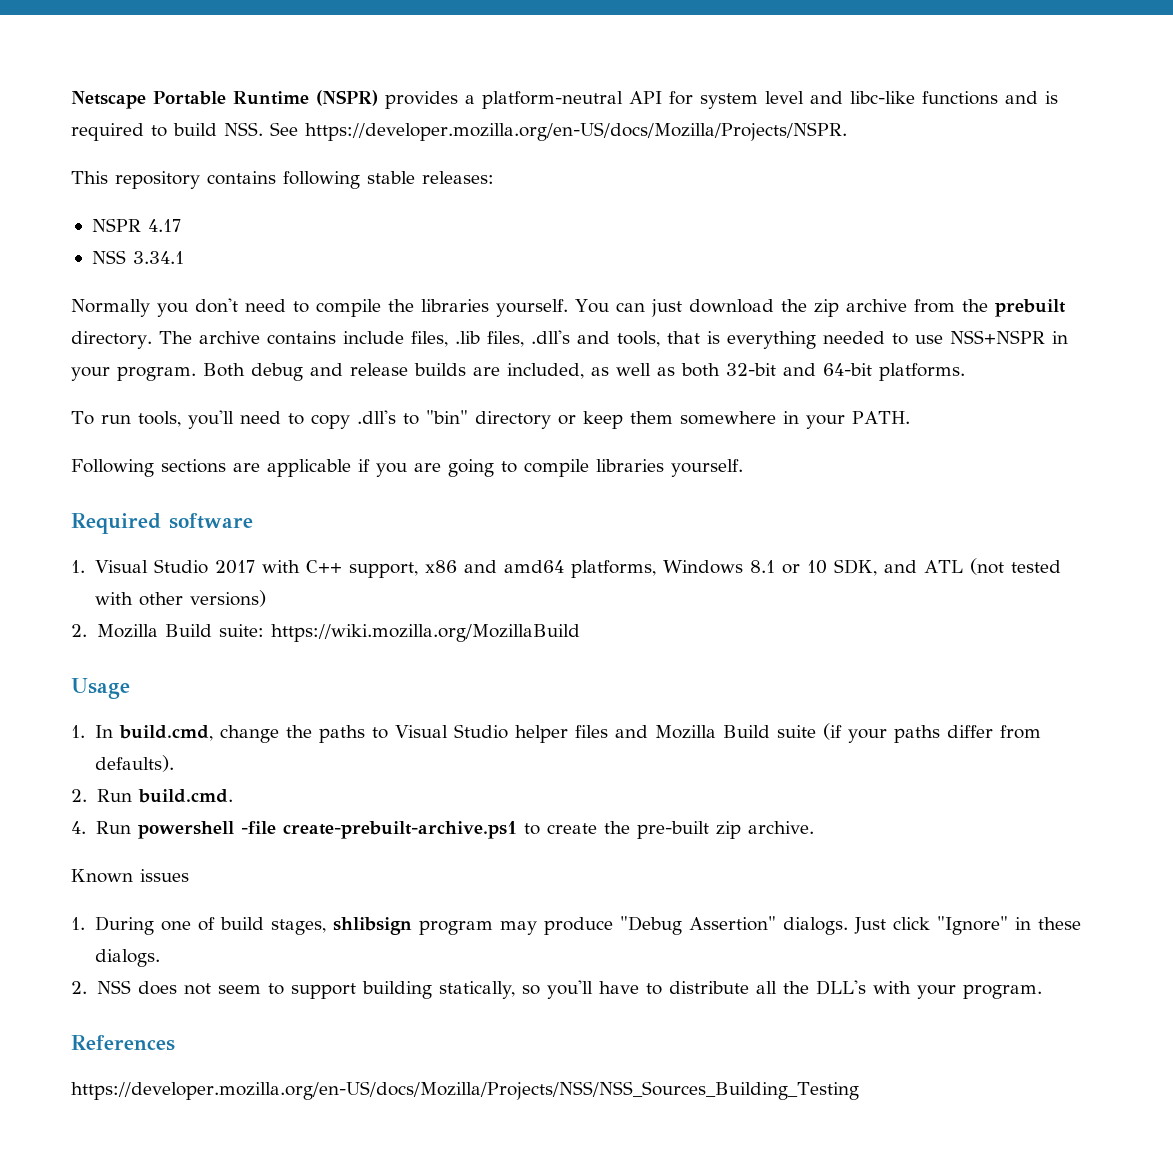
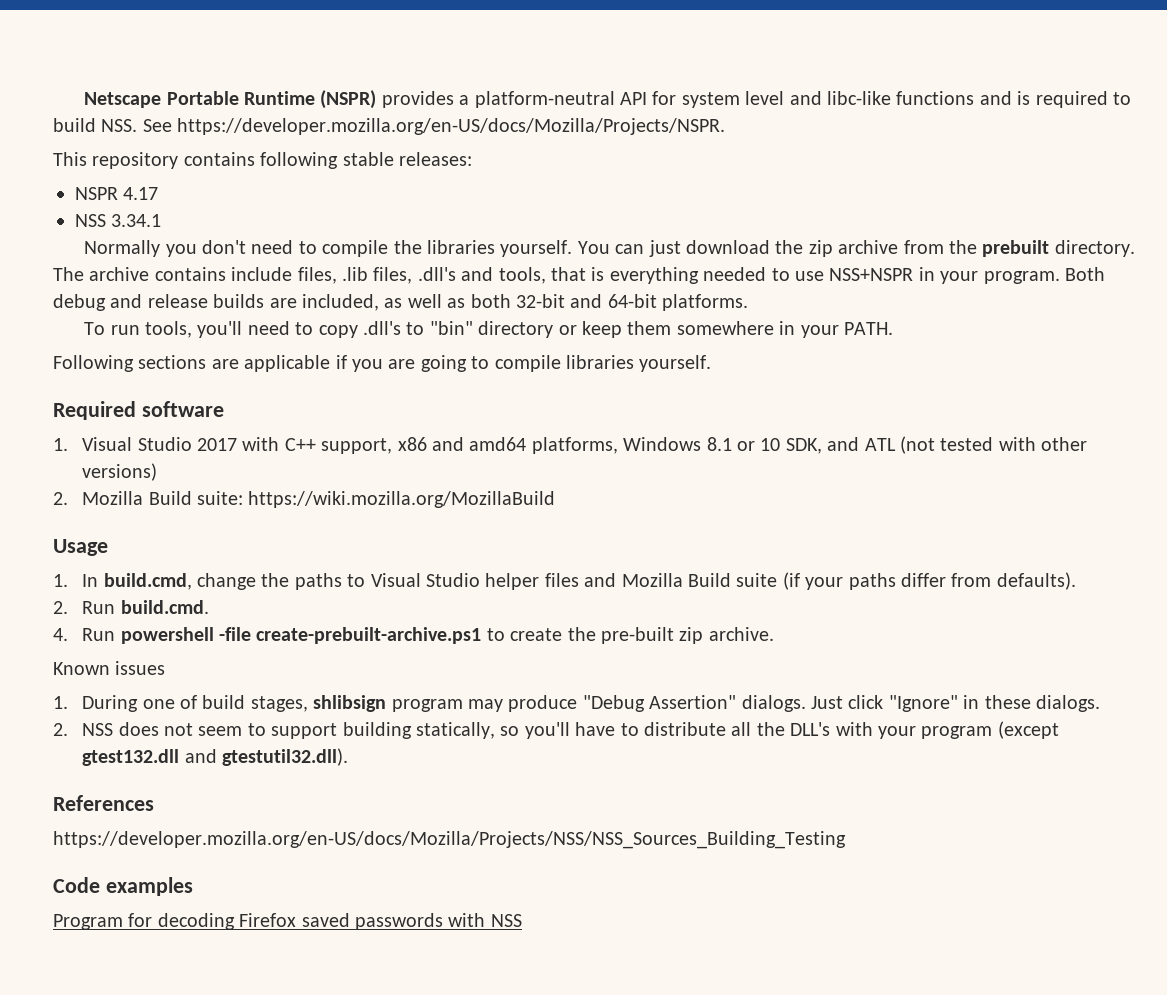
- 2. NSS does not seem to support building statically, so you'll have to distribute all the DLL's with your program.
+ 2. NSS does not seem to support building statically, so you'll have to distribute all the DLL's with your program (except gtest132.dll and gtestutil32.dll).
  References
  https://developer.mozilla.org/en-US/docs/Mozilla/Projects/NSS/NSS_Sources_Building_Testing
+ Code examples
+ Program for decoding Firefox saved passwords with NSS

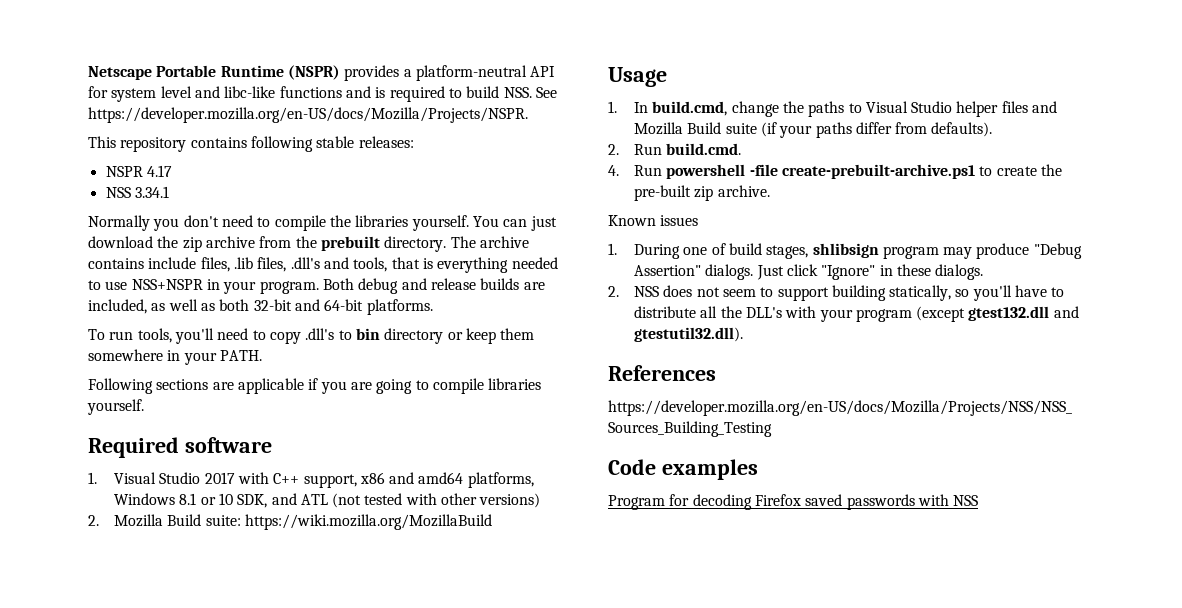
- To run tools, you'll need to copy .dll's to "bin" directory or keep them somewhere in your PATH.
+ To run tools, you'll need to copy .dll's to bin directory or keep them somewhere in your PATH.

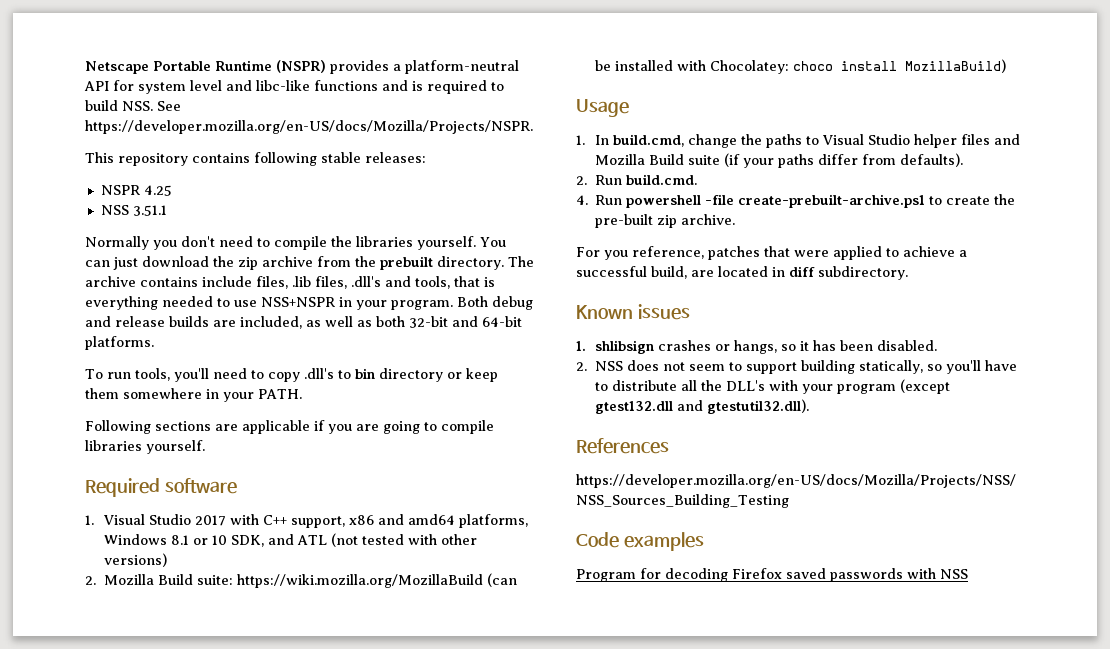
- NSPR 4.17
- NSS 3.34.1
+ NSPR 4.25
+ NSS 3.51.1
- 2. Mozilla Build suite: https://wiki.mozilla.org/MozillaBuild
+ 2. Mozilla Build suite: https://wiki.mozilla.org/MozillaBuild (can be installed with Chocolatey: choco install MozillaBuild)
+ For you reference, patches that were applied to achieve a successful build, are located in diff subdirectory.
  Known issues
- 1. During one of build stages, shlibsign program may produce "Debug Assertion" dialogs. Just click "Ignore" in these dialogs.
+ 1. shlibsign crashes or hangs, so it has been disabled.

